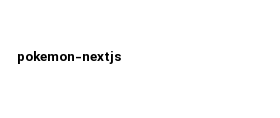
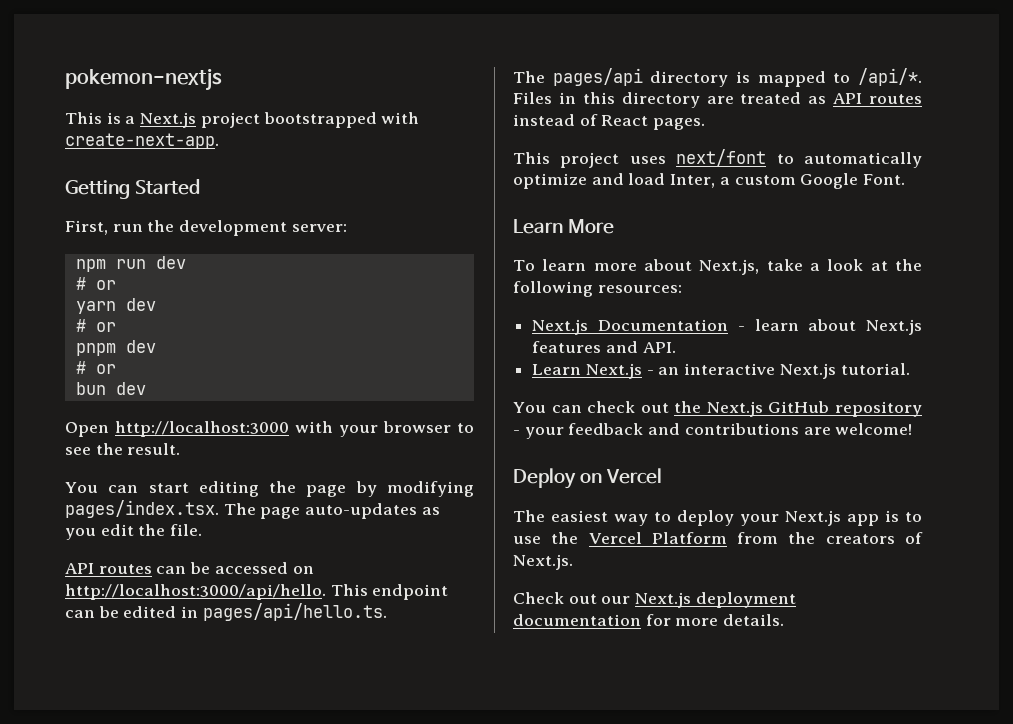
+ This is a Next.js project bootstrapped with create-next-app.
+ Getting Started
+ First, run the development server:
+ npm run dev
+ # or
+ yarn dev
+ # or
+ pnpm dev
+ # or
+ bun dev
+ Open http://localhost:3000 with your browser to see the result.
+ You can start editing the page by modifying pages/index.tsx. The page auto-updates as you edit the file.
+ API routes can be accessed on http://localhost:3000/api/hello. This endpoint can be edited in pages/api/hello.ts.
+ The pages/api directory is mapped to /api/*. Files in this directory are treated as API routes instead of React pages.
+ This project uses next/font to automatically optimize and load Inter, a custom Google Font.
+ Learn More
+ To learn more about Next.js, take a look at the following resources:
+ Next.js Documentation - learn about Next.js features and API.
+ Learn Next.js - an interactive Next.js tutorial.
+ You can check out the Next.js GitHub repository - your feedback and contributions are welcome!
+ Deploy on Vercel
+ The easiest way to deploy your Next.js app is to use the Vercel Platform from the creators of Next.js.
+ Check out our Next.js deployment documentation for more details.

